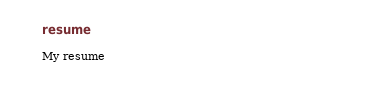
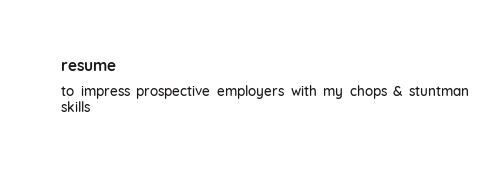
- My resume
+ to impress prospective employers with my chops & stuntman skills

